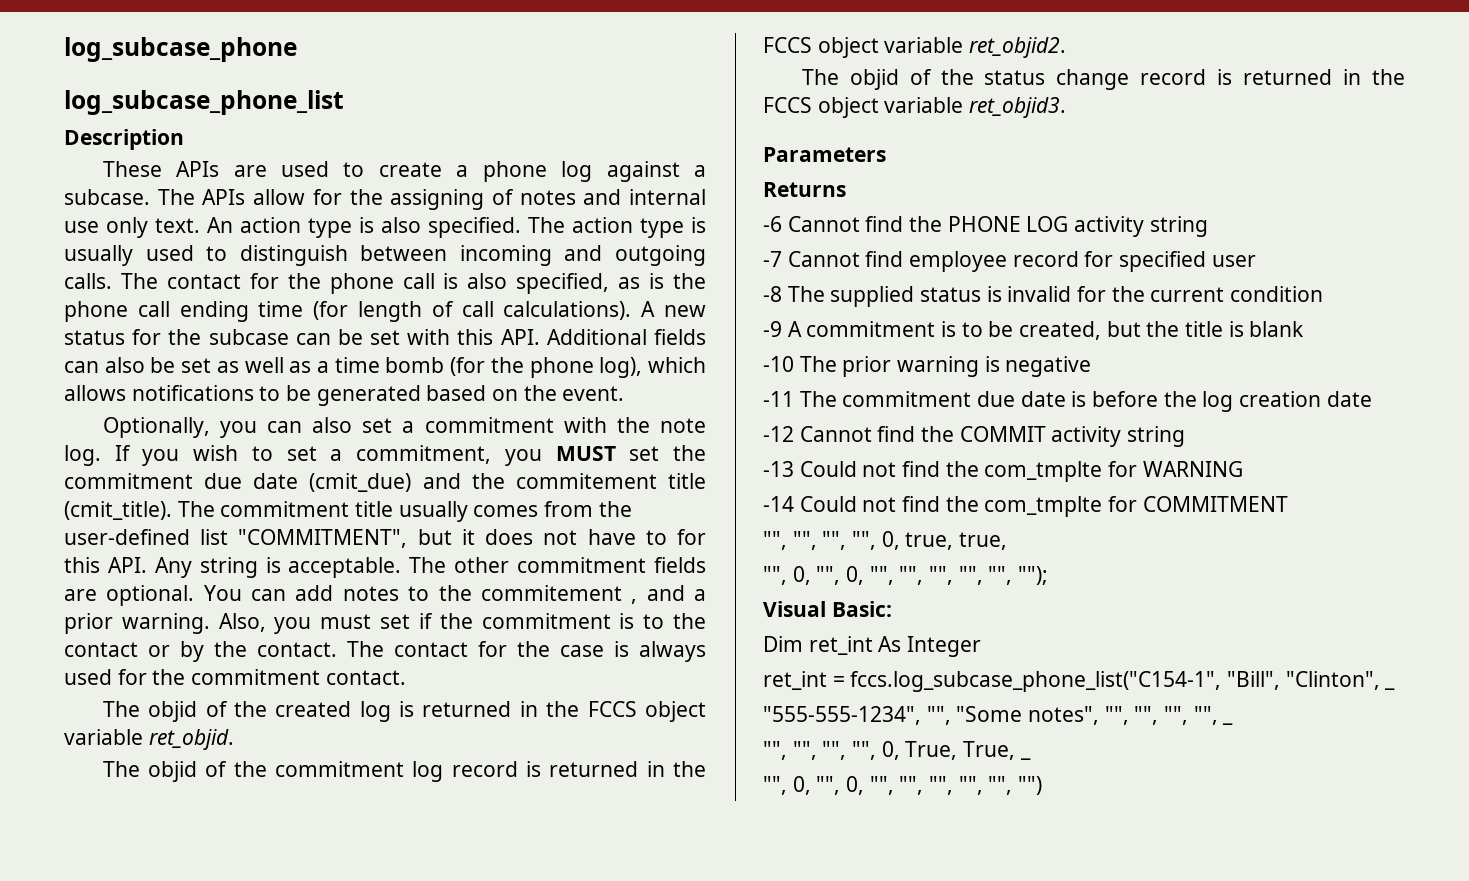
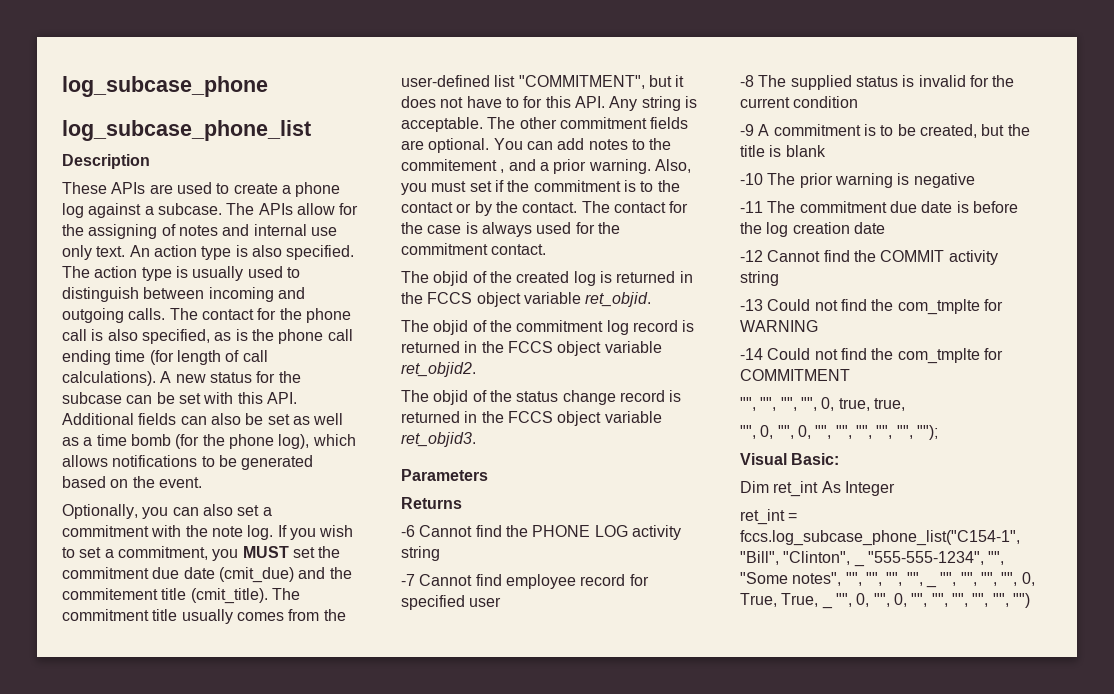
- ret_int = fccs.log_subcase_phone_list("C154-1", "Bill", "Clinton", _
- "555-555-1234", "", "Some notes", "", "", "", "", _
- "", "", "", "", 0, True, True, _
- "", 0, "", 0, "", "", "", "", "", "")
+ ret_int = fccs.log_subcase_phone_list("C154-1", "Bill", "Clinton", _ "555-555-1234", "", "Some notes", "", "", "", "", _ "", "", "", "", 0, True, True, _ "", 0, "", 0, "", "", "", "", "", "")

